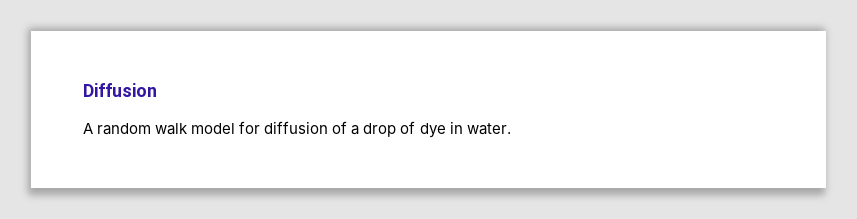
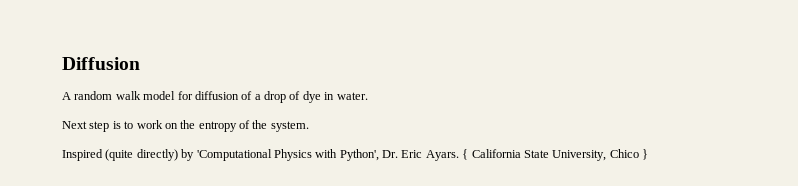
+ Next step is to work on the entropy of the system.
+ Inspired (quite directly) by 'Computational Physics with Python', Dr. Eric Ayars. { California State University, Chico }

